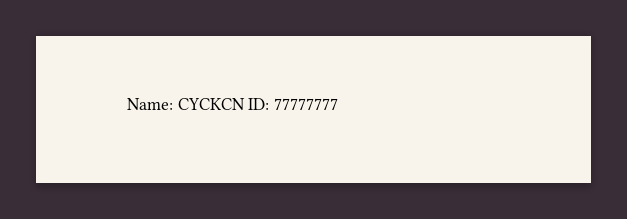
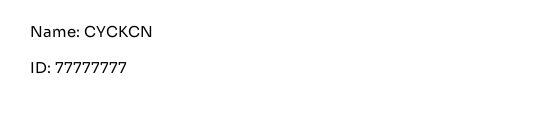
- Name: CYCKCN ID: 77777777
+ Name: CYCKCN
+ ID: 77777777

